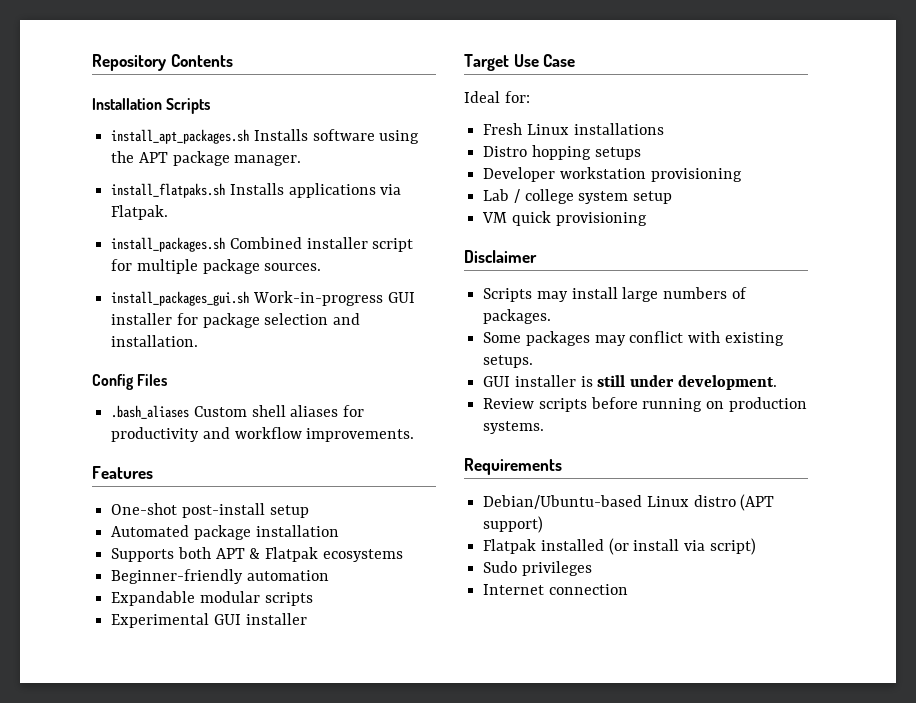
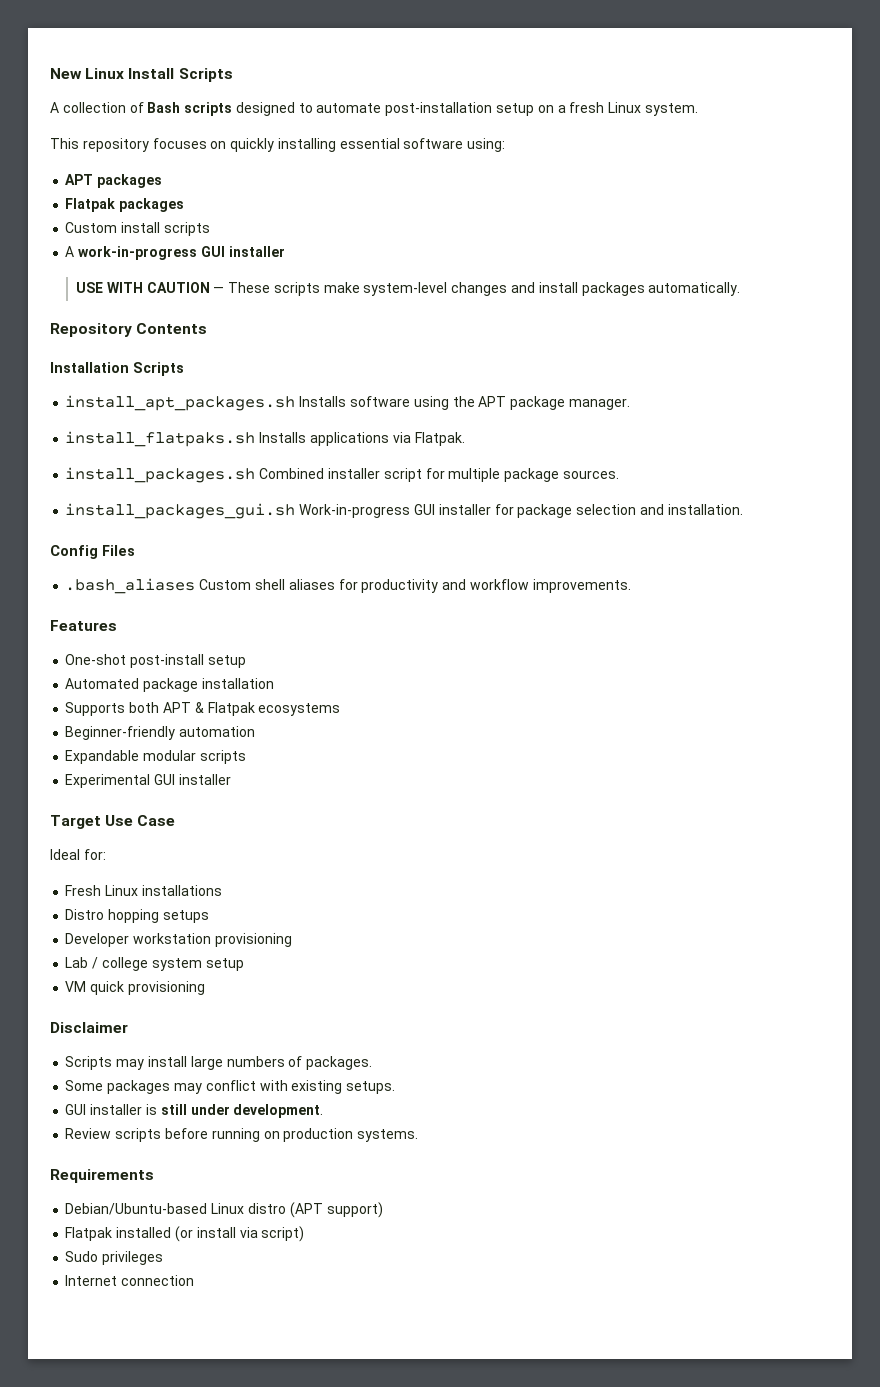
+ New Linux Install Scripts
+ A collection of Bash scripts designed to automate post-installation setup on a fresh Linux system.
+ This repository focuses on quickly installing essential software using:
+ APT packages
+ Flatpak packages
+ Custom install scripts
+ A work-in-progress GUI installer
+ USE WITH CAUTION — These scripts make system-level changes and install packages automatically.

